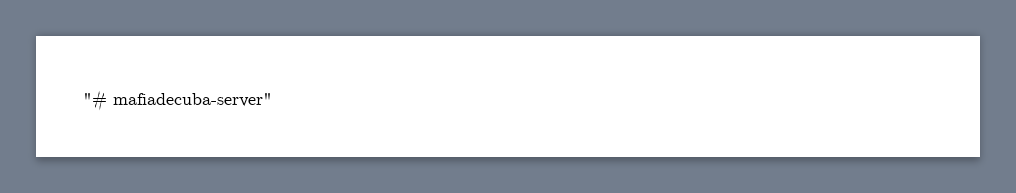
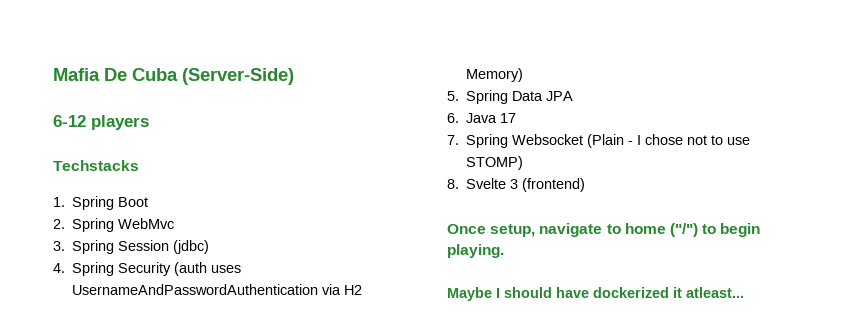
- "# mafiadecuba-server"
+ Mafia De Cuba (Server-Side)
+ 6-12 players
+ Techstacks
+ 1. Spring Boot
+ 2. Spring WebMvc
+ 3. Spring Session (jdbc)
+ 4. Spring Security (auth uses UsernameAndPasswordAuthentication via H2 Memory)
+ 5. Spring Data JPA
+ 6. Java 17
+ 7. Spring Websocket (Plain - I chose not to use STOMP)
+ 8. Svelte 3 (frontend)
+ Once setup, navigate to home ("/") to begin playing.
+ Maybe I should have dockerized it atleast...

